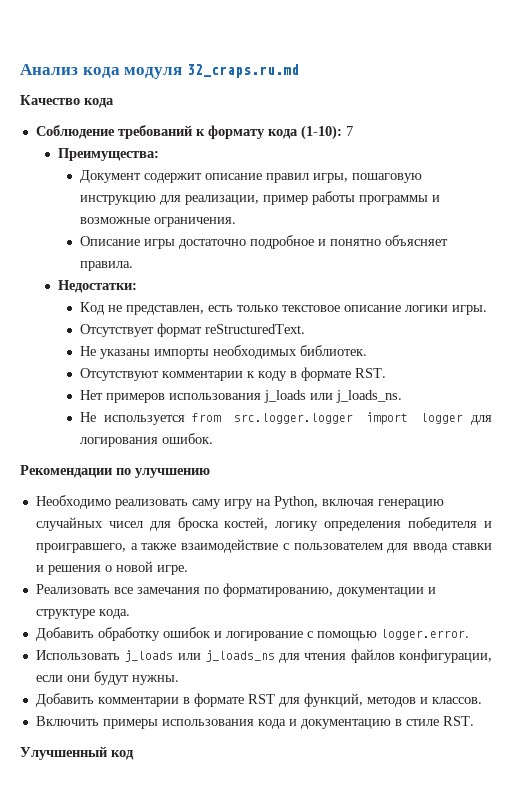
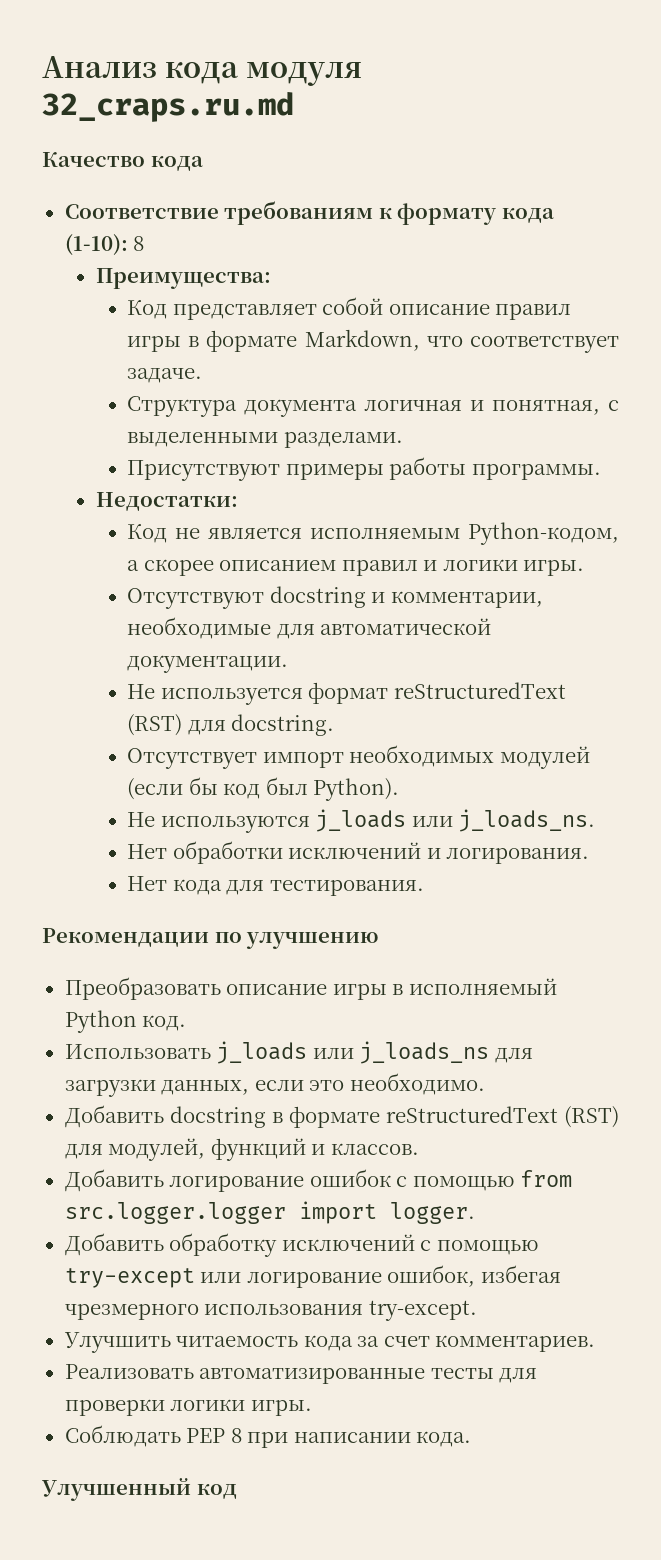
- Соблюдение требований к формату кода (1-10): 7
+ Соответствие требованиям к формату кода (1-10): 8
- Документ содержит описание правил игры, пошаговую инструкцию для реализации, пример работы программы и возможные ограничения.
- Описание игры достаточно подробное и понятно объясняет правила.
+ Код представляет собой описание правил игры в формате Markdown, что соответствует задаче.
+ Структура документа логичная и понятная, с выделенными разделами.
+ Присутствуют примеры работы программы.
  Недостатки:
- Код не представлен, есть только текстовое описание логики игры.
- Отсутствует формат reStructuredText.
- Не указаны импорты необходимых библиотек.
- Отсутствуют комментарии к коду в формате RST.
- Нет примеров использования j_loads или j_loads_ns.
- Не используется from src.logger.logger import logger для логирования ошибок.
+ Код не является исполняемым Python-кодом, а скорее описанием правил и логики игры.
+ Отсутствуют docstring и комментарии, необходимые для автоматической документации.
+ Не используется формат reStructuredText (RST) для docstring.
+ Отсутствует импорт необходимых модулей (если бы код был Python).
+ Не используются j_loads или j_loads_ns.
+ Нет обработки исключений и логирования.
+ Нет кода для тестирования.
  Рекомендации по улучшению
- Необходимо реализовать саму игру на Python, включая генерацию случайных чисел для броска костей, логику определения победителя и проигравшего, а также взаимодействие с пользователем для ввода ставки и решения о новой игре.
- Реализовать все замечания по форматированию, документации и структуре кода.
- Добавить обработку ошибок и логирование с помощью logger.error.
+ Преобразовать описание игры в исполняемый Python код.
- Использовать j_loads или j_loads_ns для чтения файлов конфигурации, если они будут нужны.
- Добавить комментарии в формате RST для функций, методов и классов.
- Включить примеры использования кода и документацию в стиле RST.
+ Использовать j_loads или j_loads_ns для загрузки данных, если это необходимо.
+ Добавить docstring в формате reStructuredText (RST) для модулей, функций и классов.
+ Добавить логирование ошибок с помощью from src.logger.logger import logger.
+ Добавить обработку исключений с помощью try-except или логирование ошибок, избегая чрезмерного использования try-except.
+ Улучшить читаемость кода за счет комментариев.
+ Реализовать автоматизированные тесты для проверки логики игры.
+ Соблюдать PEP 8 при написании кода.

